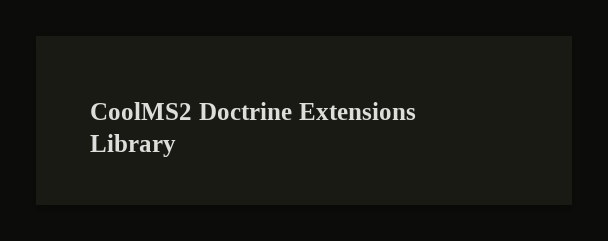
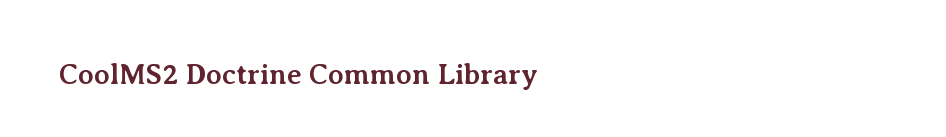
- CoolMS2 Doctrine Extensions Library
+ CoolMS2 Doctrine Common Library

